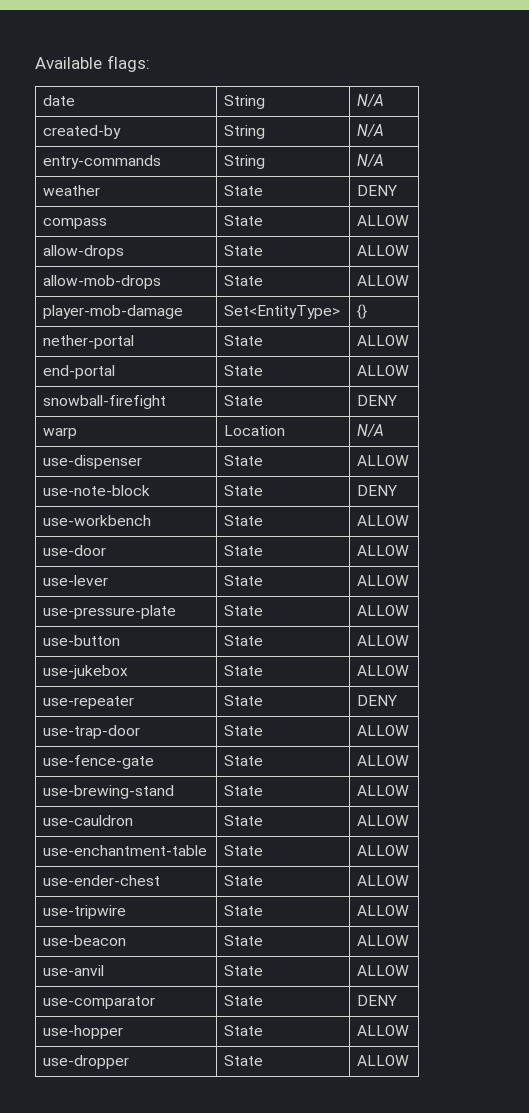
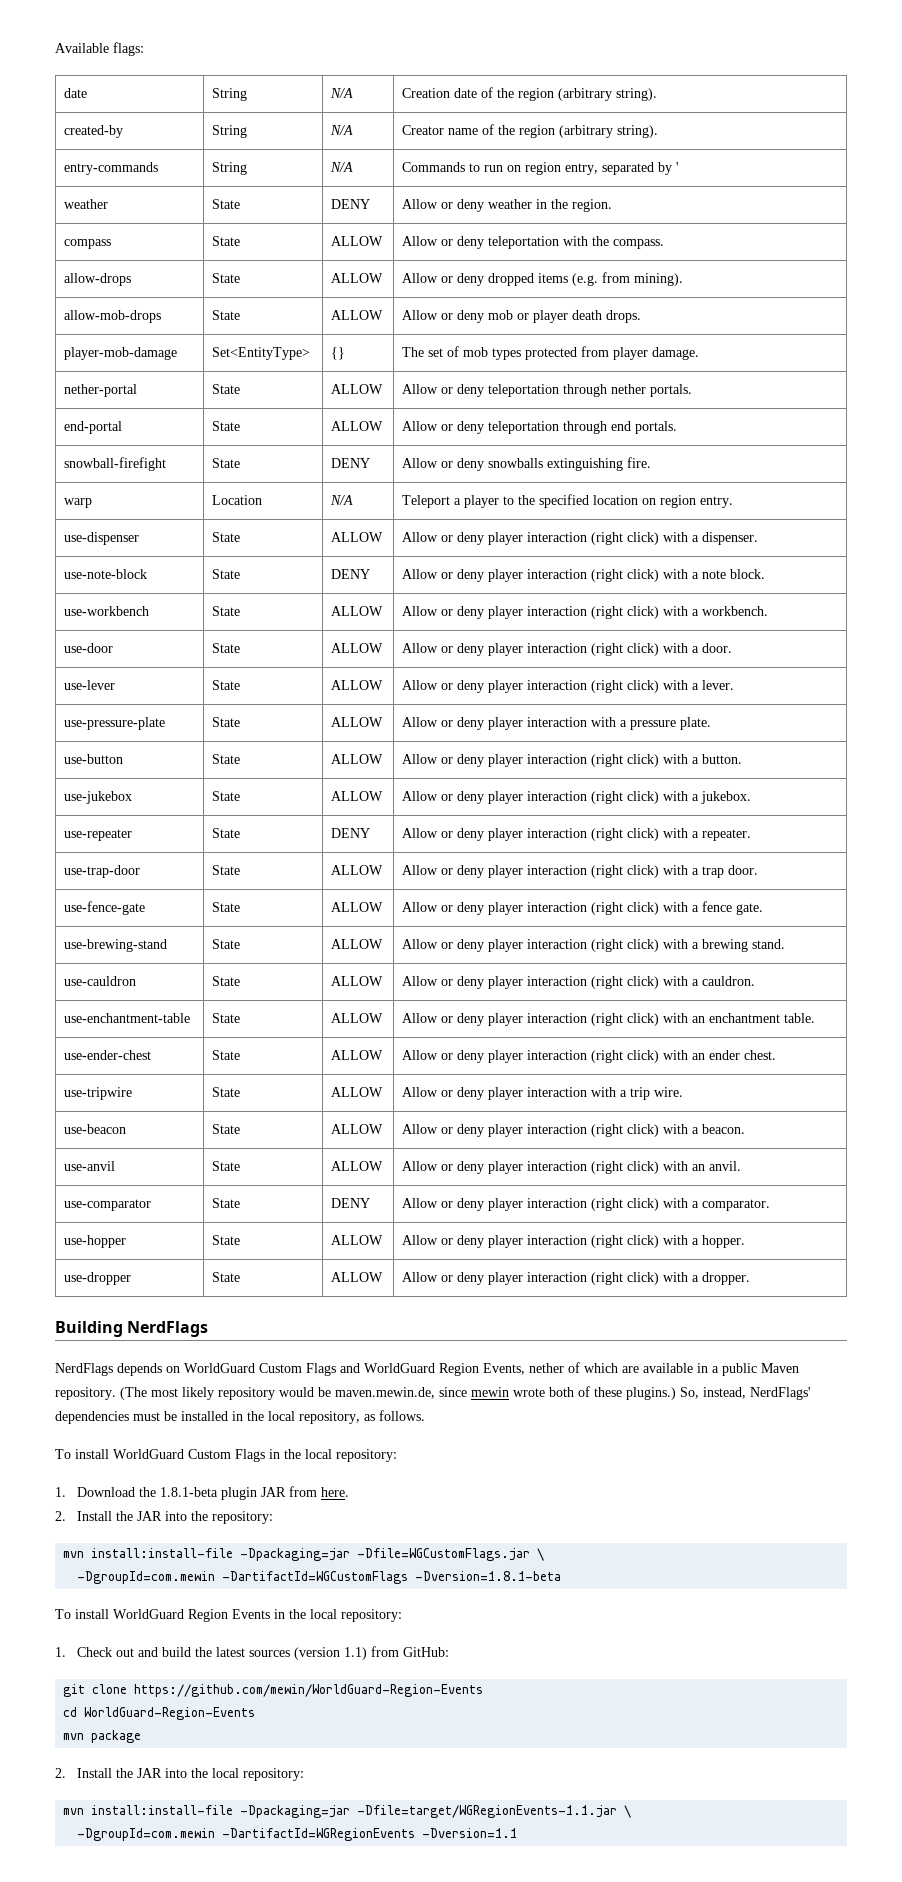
- date | String | N/A
- created-by | String | N/A
- entry-commands | String | N/A
- weather | State | DENY
- compass | State | ALLOW
- allow-drops | State | ALLOW
- allow-mob-drops | State | ALLOW
- player-mob-damage | Set<EntityType> | {}
- nether-portal | State | ALLOW
- end-portal | State | ALLOW
- snowball-firefight | State | DENY
- warp | Location | N/A
- use-dispenser | State | ALLOW
- use-note-block | State | DENY
- use-workbench | State | ALLOW
- use-door | State | ALLOW
- use-lever | State | ALLOW
- use-pressure-plate | State | ALLOW
- use-button | State | ALLOW
- use-jukebox | State | ALLOW
- use-repeater | State | DENY
- use-trap-door | State | ALLOW
- use-fence-gate | State | ALLOW
- use-brewing-stand | State | ALLOW
- use-cauldron | State | ALLOW
- use-enchantment-table | State | ALLOW
- use-ender-chest | State | ALLOW
- use-tripwire | State | ALLOW
- use-beacon | State | ALLOW
- use-anvil | State | ALLOW
- use-comparator | State | DENY
- use-hopper | State | ALLOW
- use-dropper | State | ALLOW
+ date | String | N/A | Creation date of the region (arbitrary string).
+ created-by | String | N/A | Creator name of the region (arbitrary string).
+ entry-commands | String | N/A | Commands to run on region entry, separated by '
+ weather | State | DENY | Allow or deny weather in the region.
+ compass | State | ALLOW | Allow or deny teleportation with the compass.
+ allow-drops | State | ALLOW | Allow or deny dropped items (e.g. from mining).
+ allow-mob-drops | State | ALLOW | Allow or deny mob or player death drops.
+ player-mob-damage | Set<EntityType> | {} | The set of mob types protected from player damage.
+ nether-portal | State | ALLOW | Allow or deny teleportation through nether portals.
+ end-portal | State | ALLOW | Allow or deny teleportation through end portals.
+ snowball-firefight | State | DENY | Allow or deny snowballs extinguishing fire.
+ warp | Location | N/A | Teleport a player to the specified location on region entry.
+ use-dispenser | State | ALLOW | Allow or deny player interaction (right click) with a dispenser.
+ use-note-block | State | DENY | Allow or deny player interaction (right click) with a note block.
+ use-workbench | State | ALLOW | Allow or deny player interaction (right click) with a workbench.
+ use-door | State | ALLOW | Allow or deny player interaction (right click) with a door.
+ use-lever | State | ALLOW | Allow or deny player interaction (right click) with a lever.
+ use-pressure-plate | State | ALLOW | Allow or deny player interaction with a pressure plate.
+ use-button | State | ALLOW | Allow or deny player interaction (right click) with a button.
+ use-jukebox | State | ALLOW | Allow or deny player interaction (right click) with a jukebox.
+ use-repeater | State | DENY | Allow or deny player interaction (right click) with a repeater.
+ use-trap-door | State | ALLOW | Allow or deny player interaction (right click) with a trap door.
+ use-fence-gate | State | ALLOW | Allow or deny player interaction (right click) with a fence gate.
+ use-brewing-stand | State | ALLOW | Allow or deny player interaction (right click) with a brewing stand.
+ use-cauldron | State | ALLOW | Allow or deny player interaction (right click) with a cauldron.
+ use-enchantment-table | State | ALLOW | Allow or deny player interaction (right click) with an enchantment table.
+ use-ender-chest | State | ALLOW | Allow or deny player interaction (right click) with an ender chest.
+ use-tripwire | State | ALLOW | Allow or deny player interaction with a trip wire.
+ use-beacon | State | ALLOW | Allow or deny player interaction (right click) with a beacon.
+ use-anvil | State | ALLOW | Allow or deny player interaction (right click) with an anvil.
+ use-comparator | State | DENY | Allow or deny player interaction (right click) with a comparator.
+ use-hopper | State | ALLOW | Allow or deny player interaction (right click) with a hopper.
+ use-dropper | State | ALLOW | Allow or deny player interaction (right click) with a dropper.
+ Building NerdFlags
+ NerdFlags depends on WorldGuard Custom Flags and WorldGuard Region Events, nether of which are available in a public Maven repository. (The most likely repository would be maven.mewin.de, since mewin wrote both of these plugins.) So, instead, NerdFlags' dependencies must be installed in the local repository, as follows.
+ To install WorldGuard Custom Flags in the local repository:
+ 1. Download the 1.8.1-beta plugin JAR from here.
+ 2. Install the JAR into the repository:
+ mvn install:install-file -Dpackaging=jar -Dfile=WGCustomFlags.jar \
+ -DgroupId=com.mewin -DartifactId=WGCustomFlags -Dversion=1.8.1-beta
+ To install WorldGuard Region Events in the local repository:
+ 1. Check out and build the latest sources (version 1.1) from GitHub:
+ git clone https://github.com/mewin/WorldGuard-Region-Events
+ cd WorldGuard-Region-Events
+ mvn package
+ 2. Install the JAR into the local repository:
+ mvn install:install-file -Dpackaging=jar -Dfile=target/WGRegionEvents-1.1.jar \
+ -DgroupId=com.mewin -DartifactId=WGRegionEvents -Dversion=1.1

